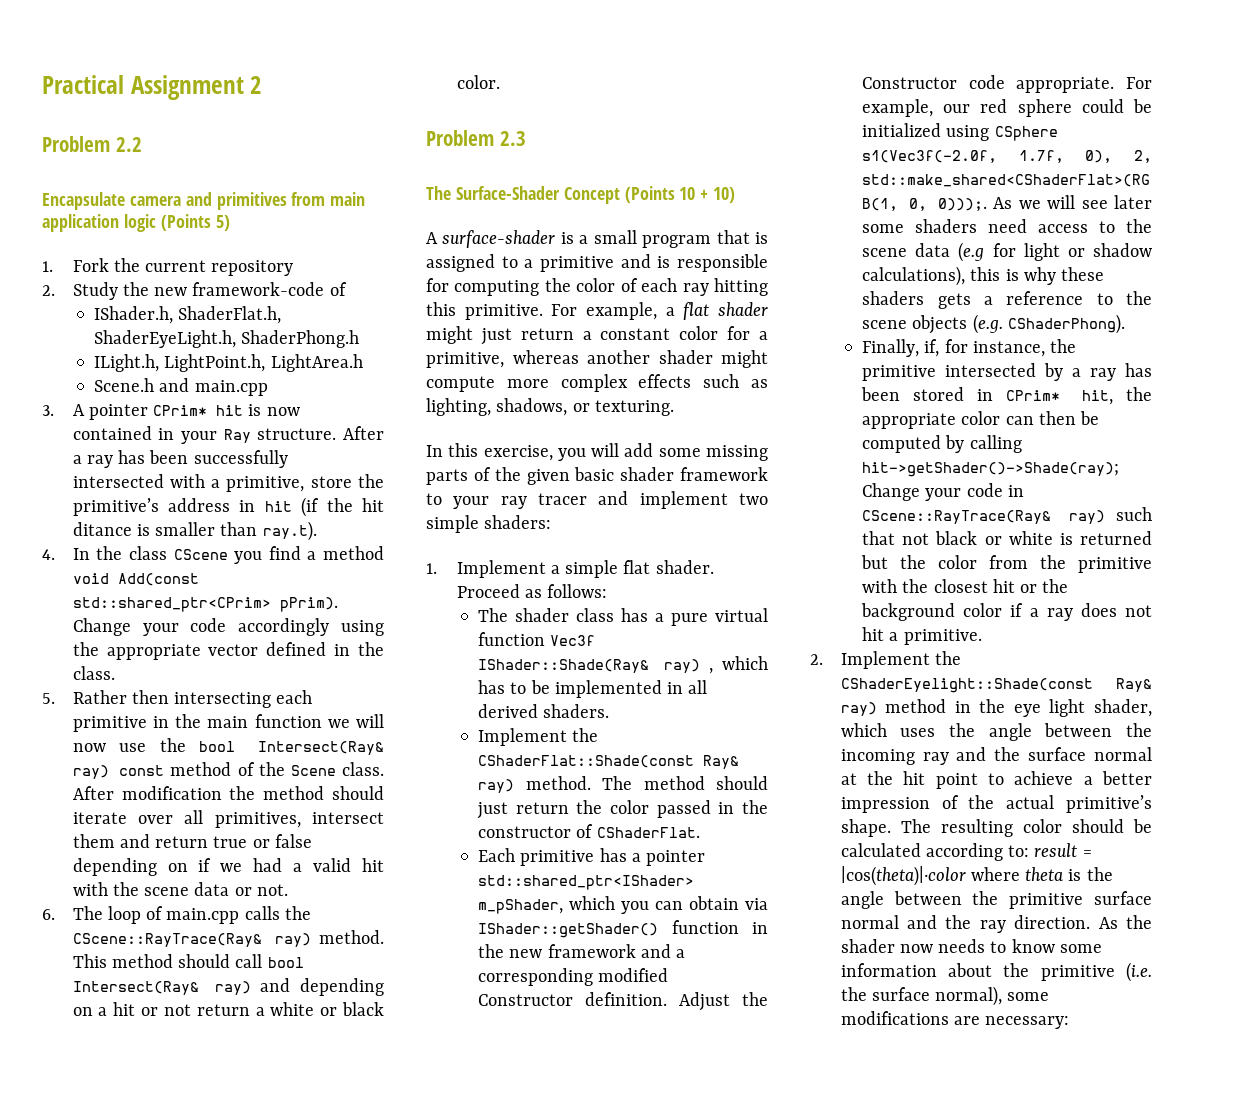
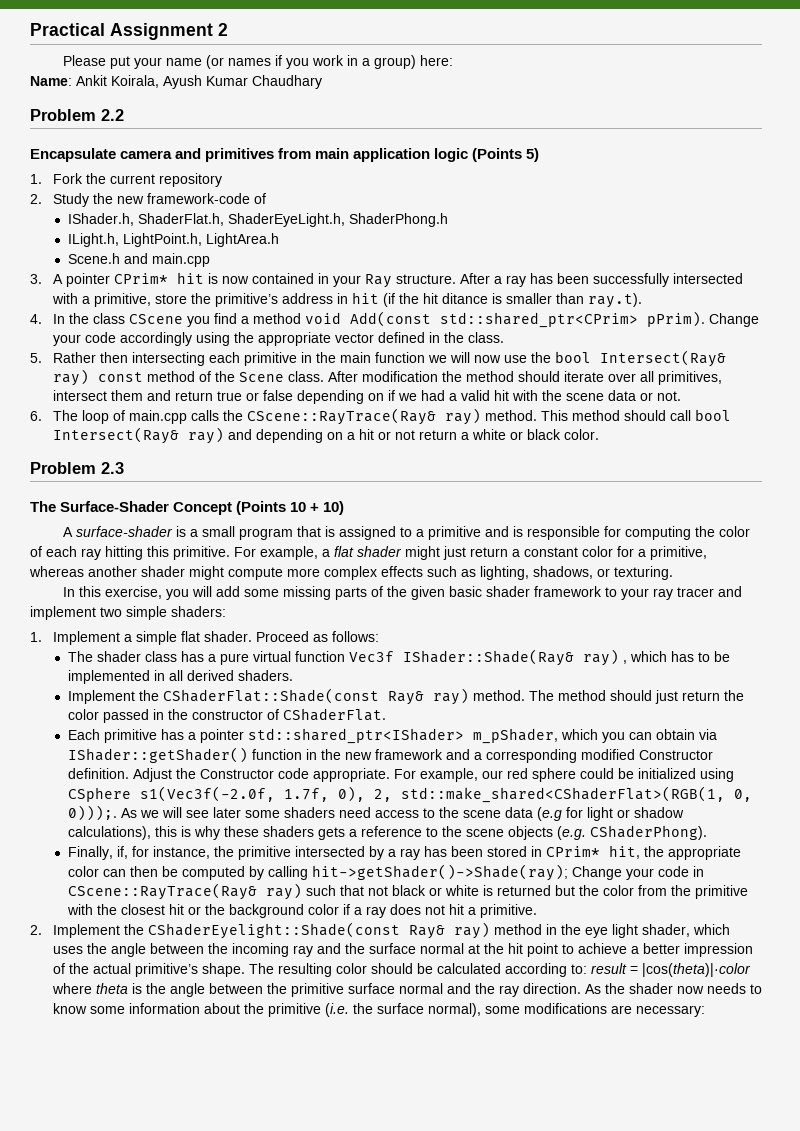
+ Please put your name (or names if you work in a group) here:
+ Name: Ankit Koirala, Ayush Kumar Chaudhary

